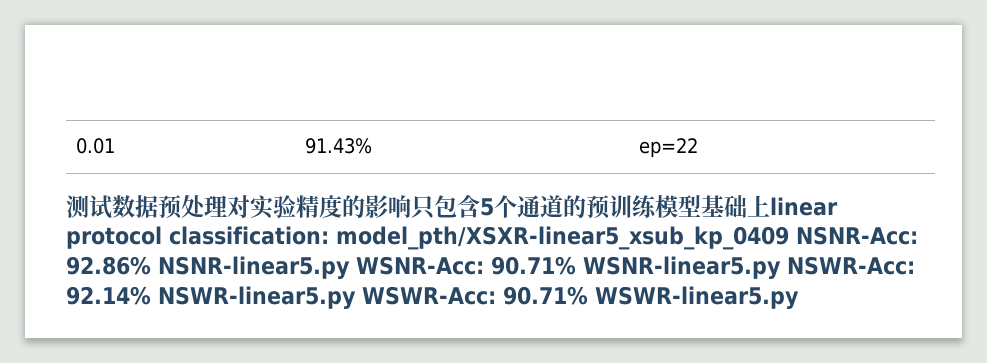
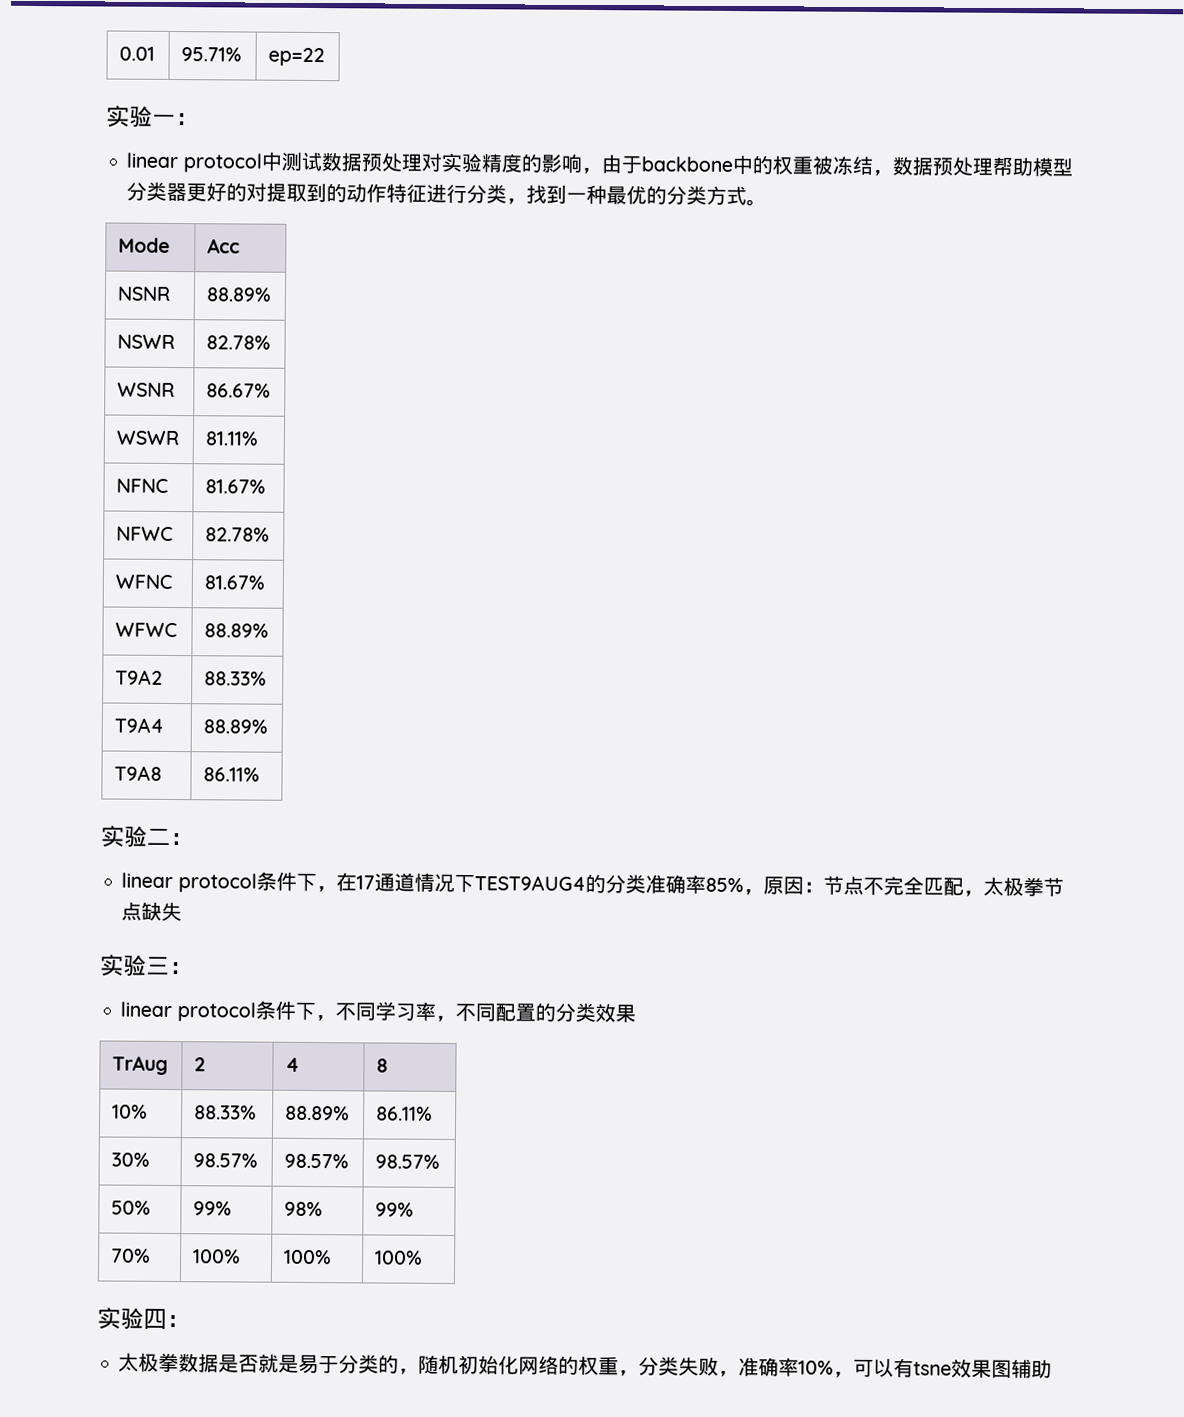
- 0.01 | 91.43% | ep=22
+ 0.01 | 95.71% | ep=22
- 测试数据预处理对实验精度的影响只包含5个通道的预训练模型基础上linear protocol classification: model_pth/XSXR-linear5_xsub_kp_0409 NSNR-Acc: 92.86% NSNR-linear5.py WSNR-Acc: 90.71% WSNR-linear5.py NSWR-Acc: 92.14% NSWR-linear5.py WSWR-Acc: 90.71% WSWR-linear5.py
+ 实验一：
+ linear protocol中测试数据预处理对实验精度的影响，由于backbone中的权重被冻结，数据预处理帮助模型分类器更好的对提取到的动作特征进行分类，找到一种最优的分类方式。
+ Mode | Acc
+ NSNR | 88.89%
+ NSWR | 82.78%
+ WSNR | 86.67%
+ WSWR | 81.11%
+ NFNC | 81.67%
+ NFWC | 82.78%
+ WFNC | 81.67%
+ WFWC | 88.89%
+ T9A2 | 88.33%
+ T9A4 | 88.89%
+ T9A8 | 86.11%
+ 实验二：
+ linear protocol条件下，在17通道情况下TEST9AUG4的分类准确率85%，原因：节点不完全匹配，太极拳节点缺失
+ 实验三：
+ linear protocol条件下，不同学习率，不同配置的分类效果
+ TrAug | 2 | 4 | 8
+ 10% | 88.33% | 88.89% | 86.11%
+ 30% | 98.57% | 98.57% | 98.57%
+ 50% | 99% | 98% | 99%
+ 70% | 100% | 100% | 100%
+ 实验四：
+ 太极拳数据是否就是易于分类的，随机初始化网络的权重，分类失败，准确率10%，可以有tsne效果图辅助

